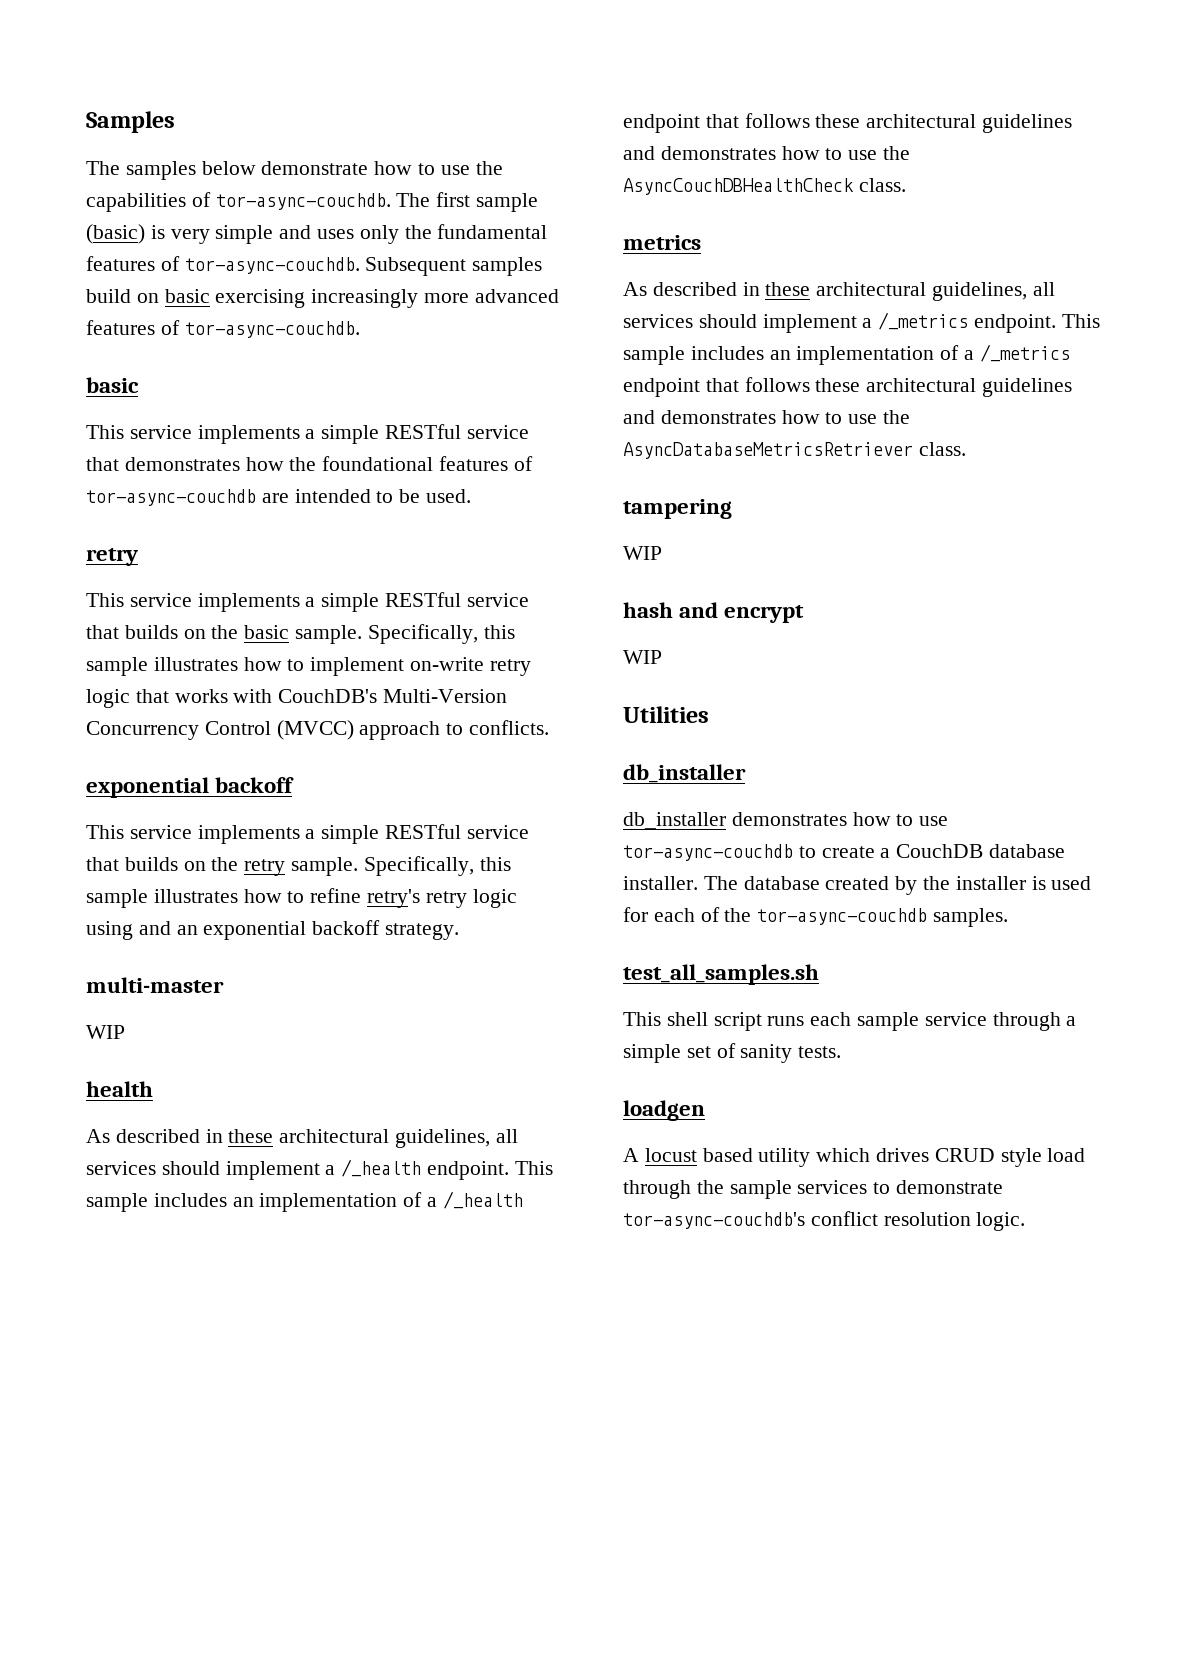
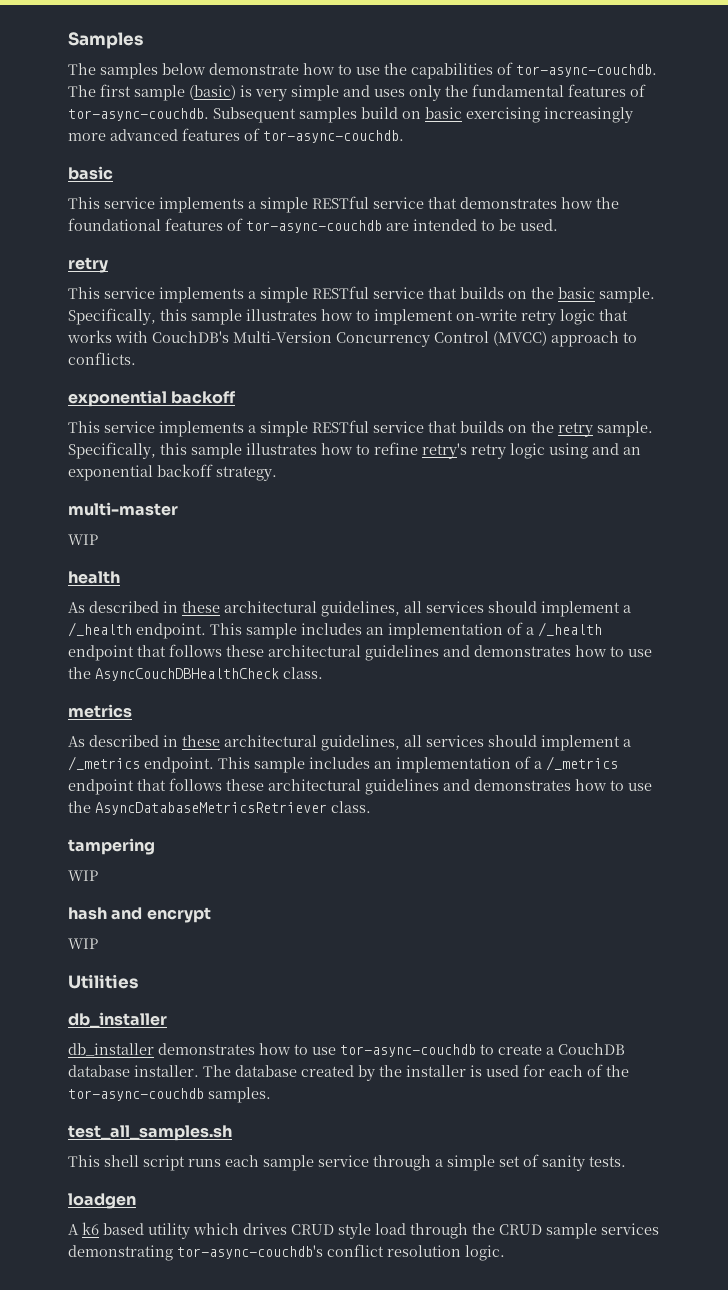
- A locust based utility which drives CRUD style load through the sample services to demonstrate tor-async-couchdb's conflict resolution logic.
+ A k6 based utility which drives CRUD style load through the CRUD sample services demonstrating tor-async-couchdb's conflict resolution logic.

